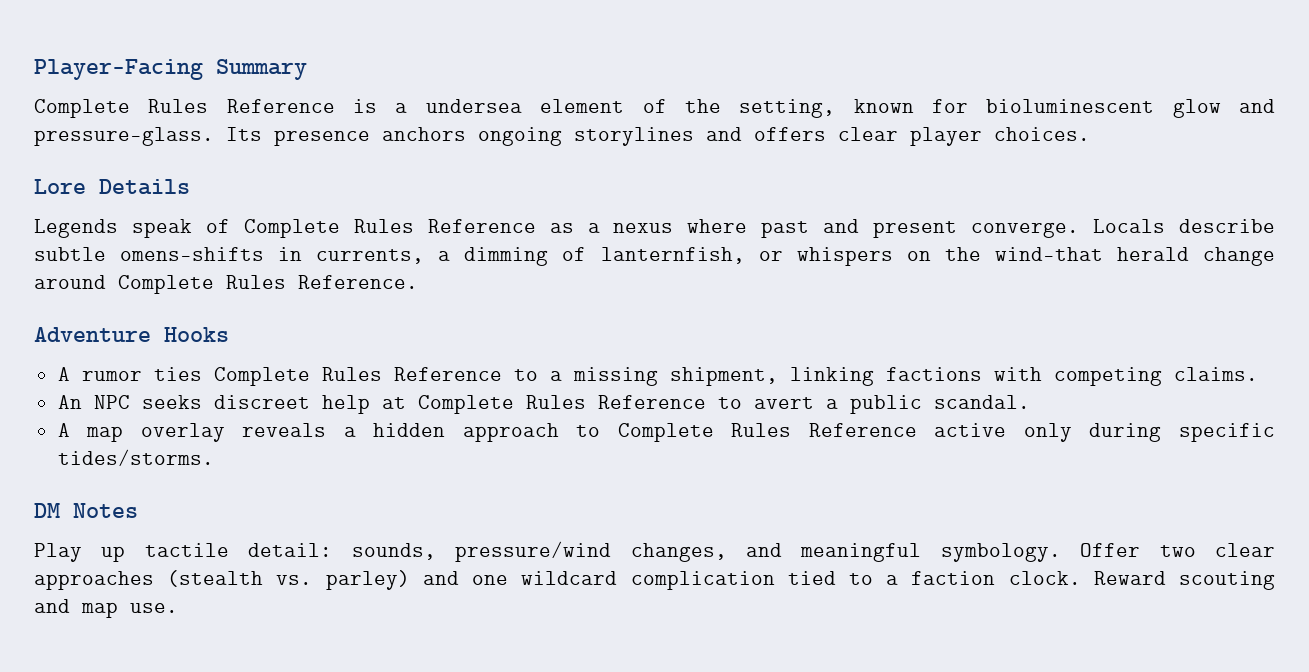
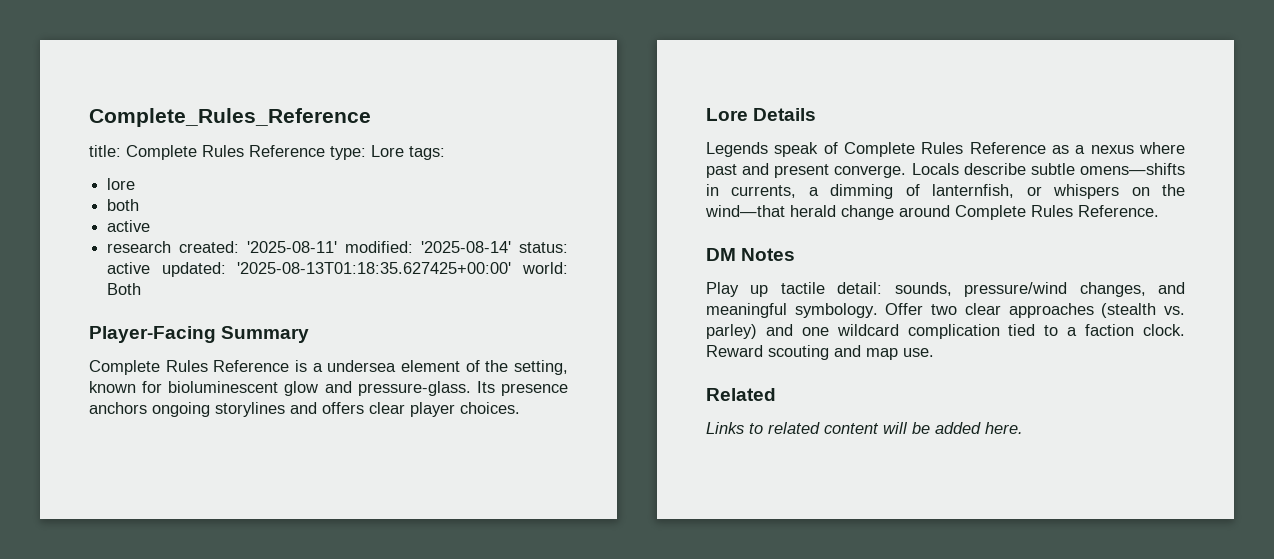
+ Complete_Rules_Reference
+ title: Complete Rules Reference type: Lore tags:
+ lore
+ both
+ active
+ research created: '2025-08-11' modified: '2025-08-14' status: active updated: '2025-08-13T01:18:35.627425+00:00' world: Both
- Adventure Hooks
- A rumor ties Complete Rules Reference to a missing shipment, linking factions with competing claims.
- An NPC seeks discreet help at Complete Rules Reference to avert a public scandal.
- A map overlay reveals a hidden approach to Complete Rules Reference active only during specific tides/storms.
+ Related
+ Links to related content will be added here.

